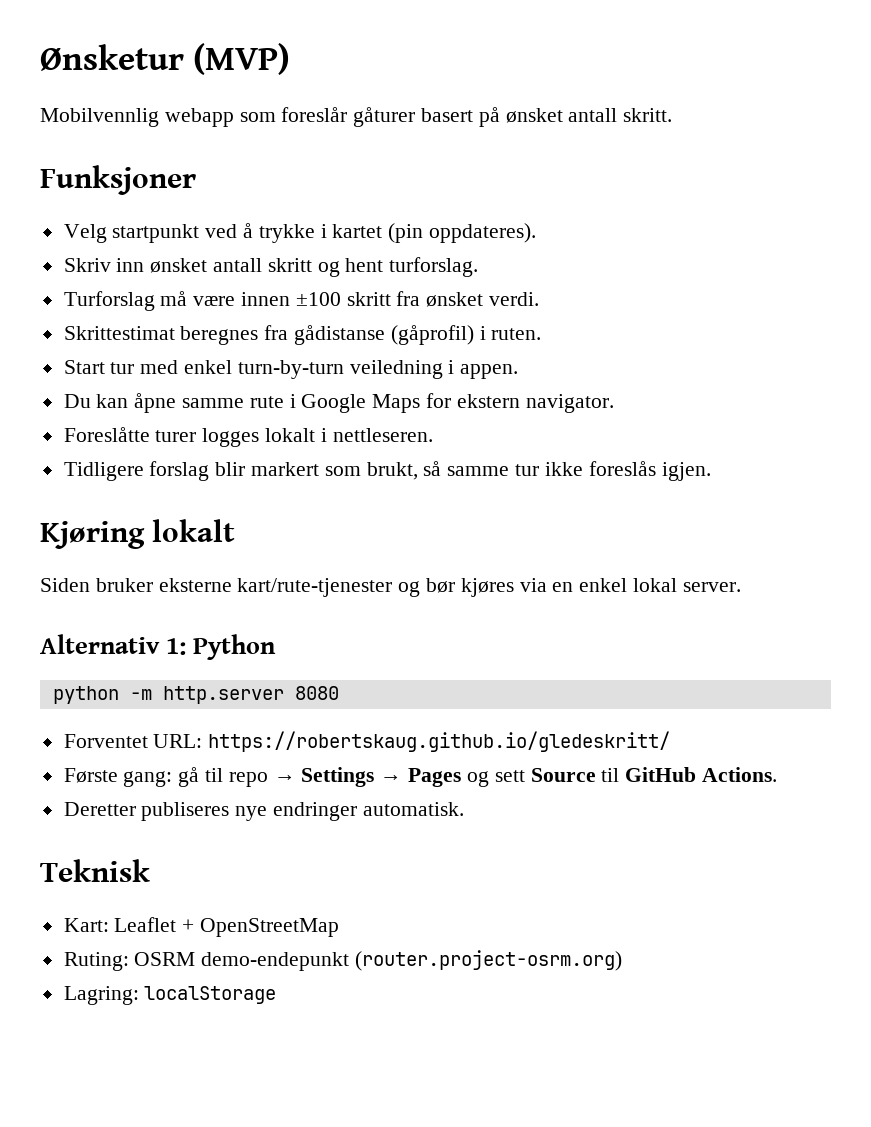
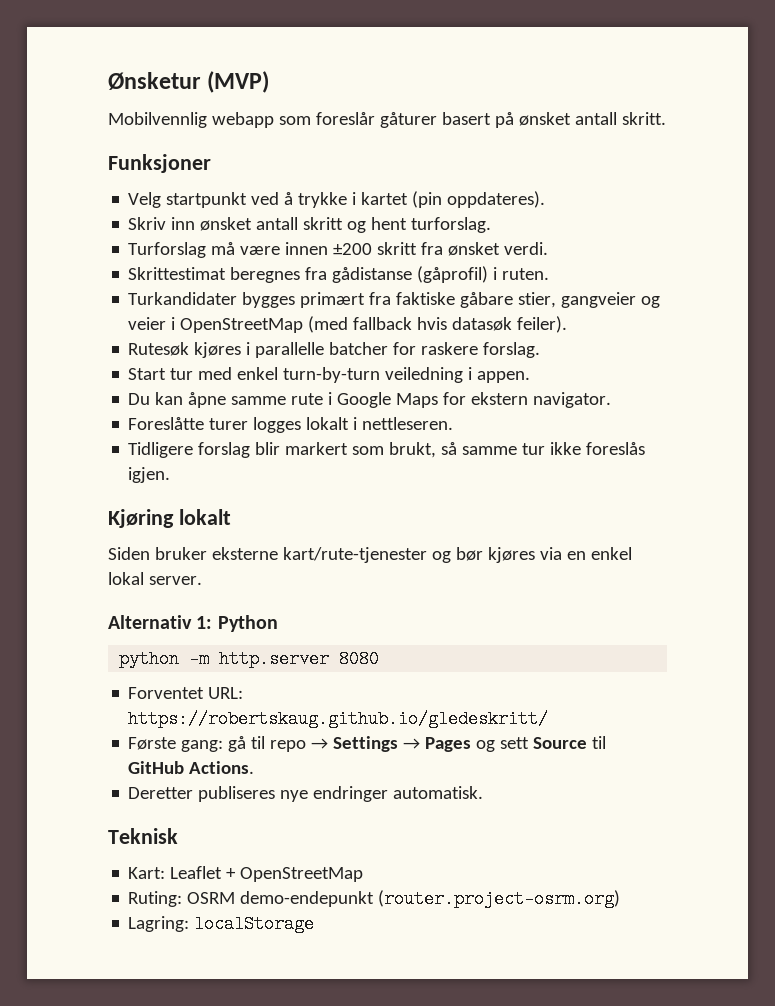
- Turforslag må være innen ±100 skritt fra ønsket verdi.
+ Turforslag må være innen ±200 skritt fra ønsket verdi.
+ Turkandidater bygges primært fra faktiske gåbare stier, gangveier og veier i OpenStreetMap (med fallback hvis datasøk feiler).
+ Rutesøk kjøres i parallelle batcher for raskere forslag.

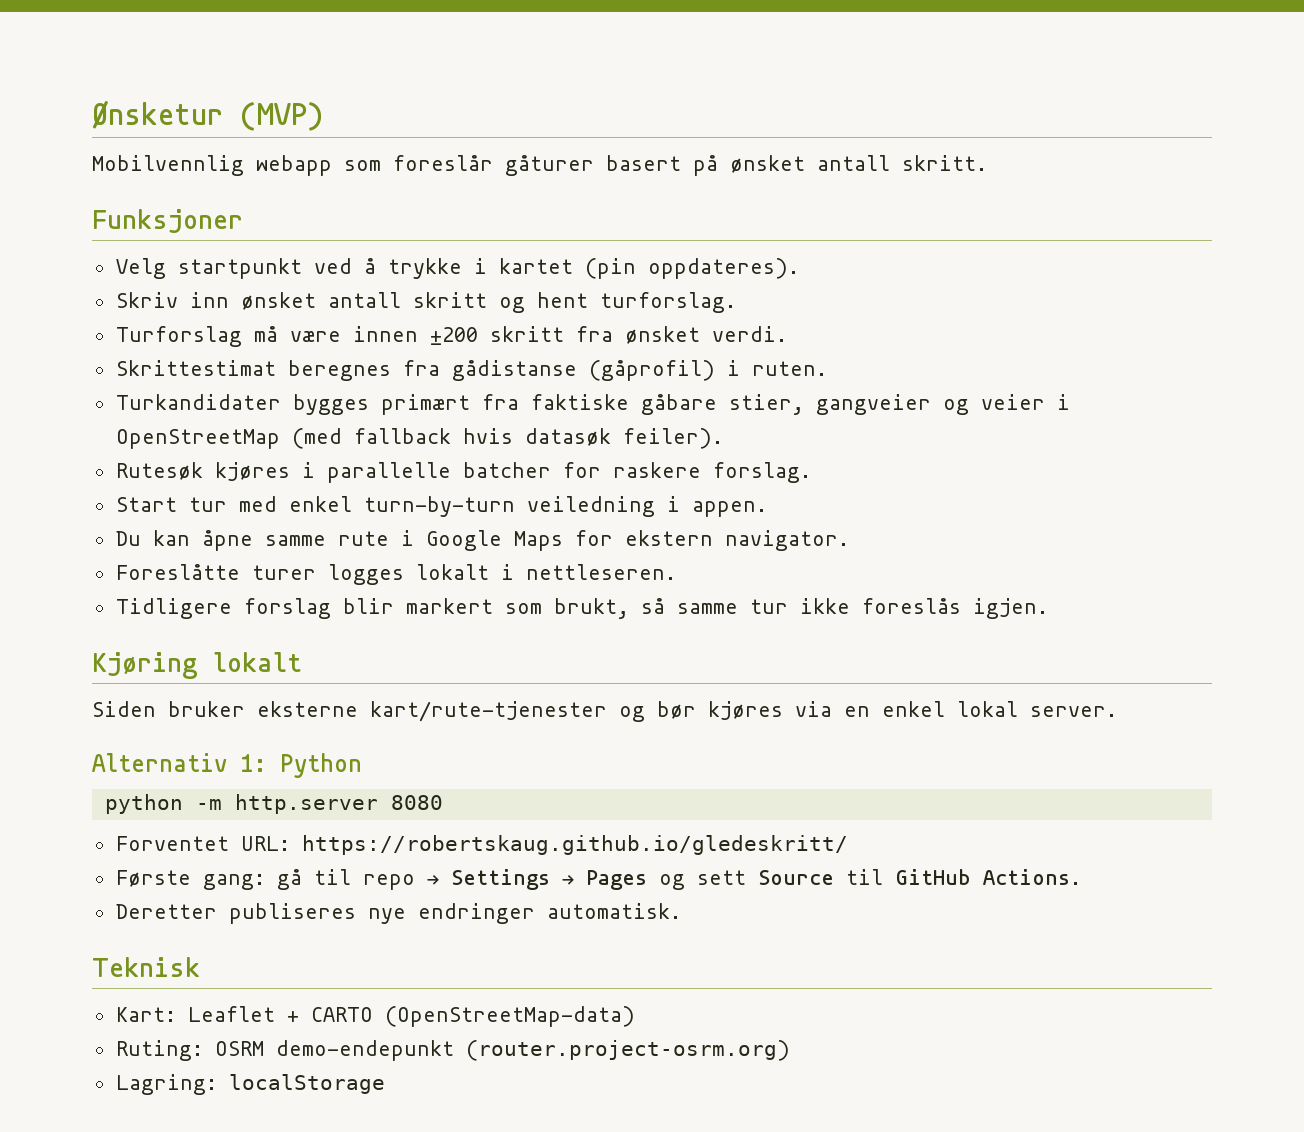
- Kart: Leaflet + OpenStreetMap
+ Kart: Leaflet + CARTO (OpenStreetMap-data)

